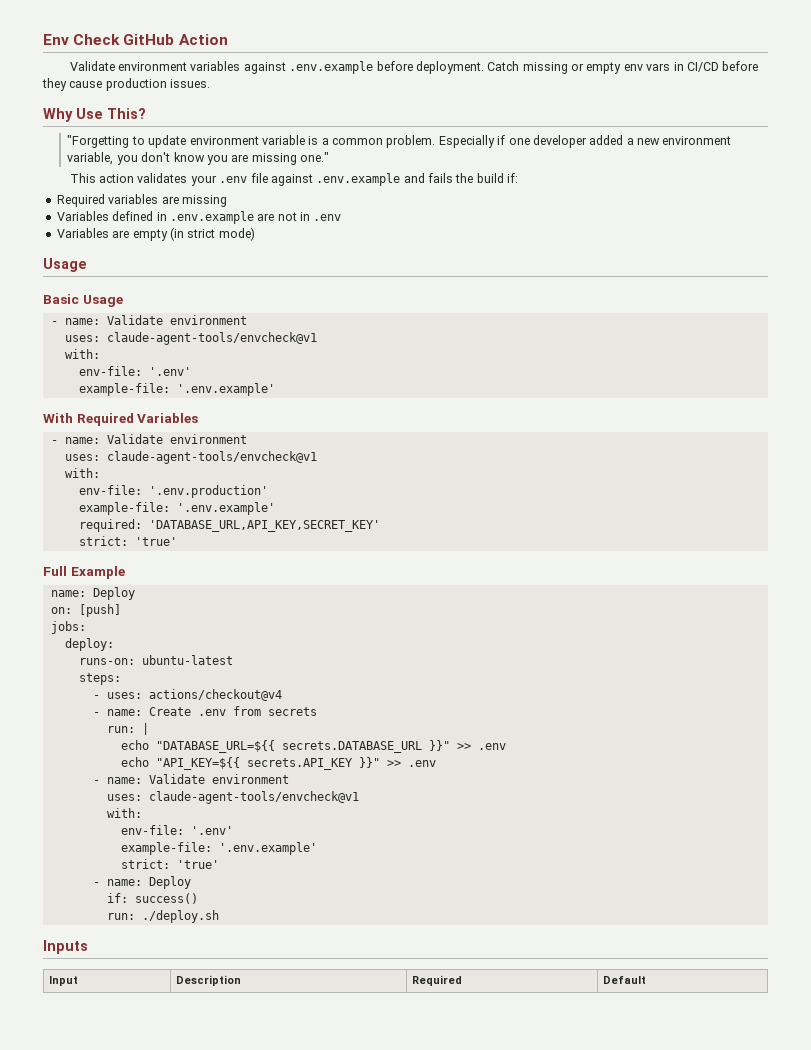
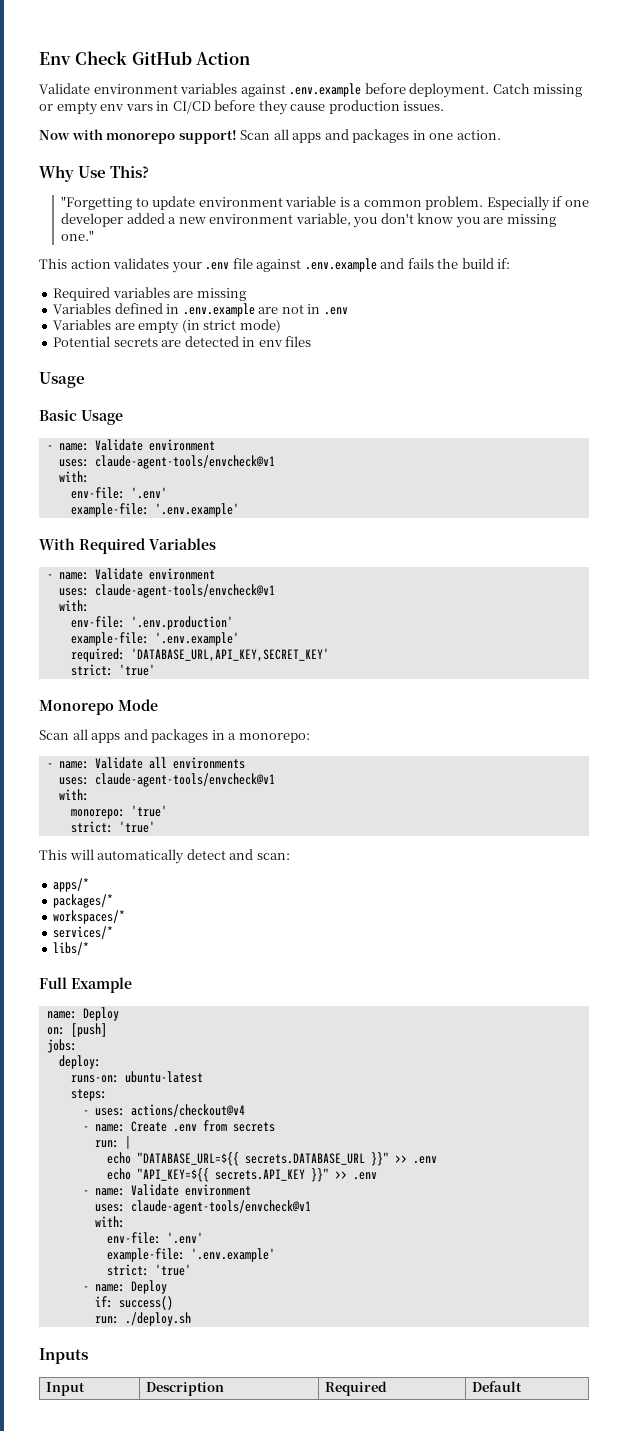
+ Now with monorepo support! Scan all apps and packages in one action.
+ Potential secrets are detected in env files
+ Monorepo Mode
+ Scan all apps and packages in a monorepo:
+ - name: Validate all environments
+ uses: claude-agent-tools/envcheck@v1
+ with:
+ monorepo: 'true'
+ strict: 'true'
+ This will automatically detect and scan:
+ apps/*
+ packages/*
+ workspaces/*
+ services/*
+ libs/*

